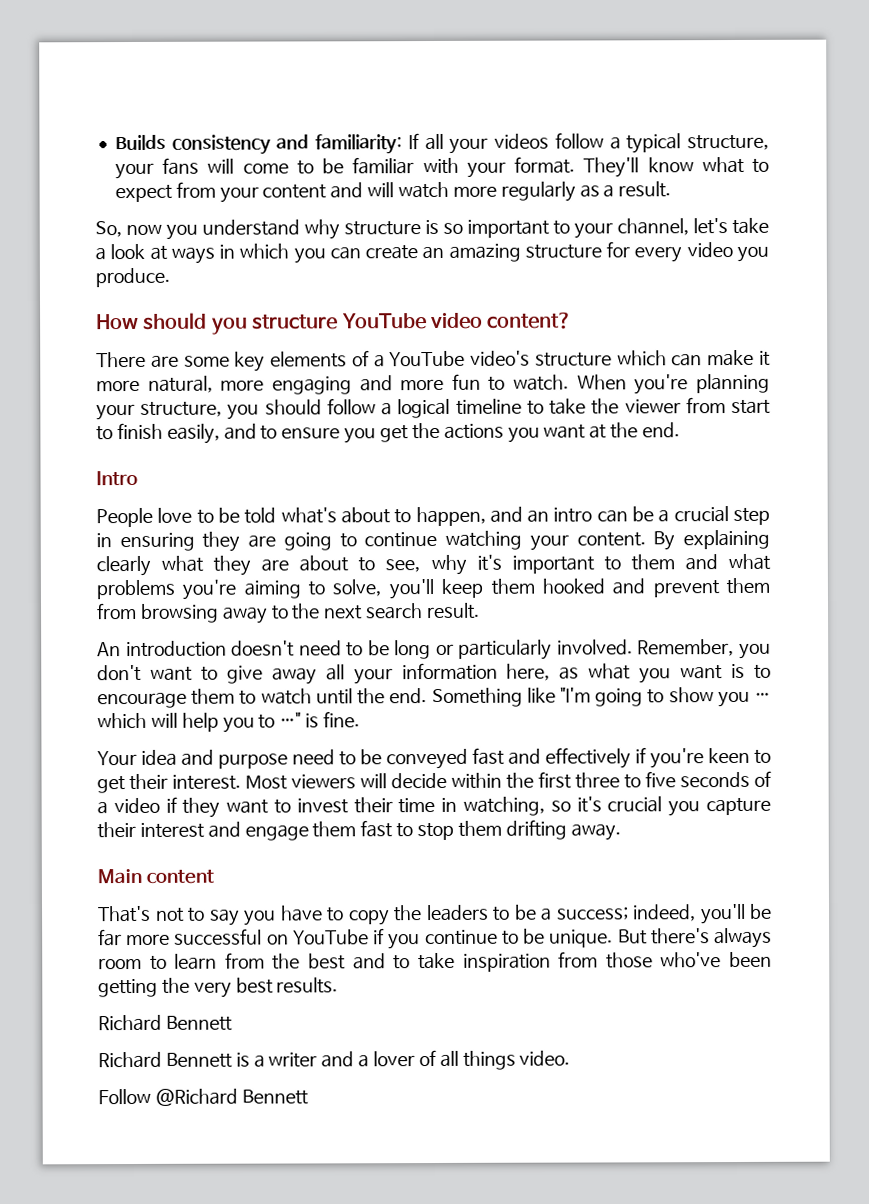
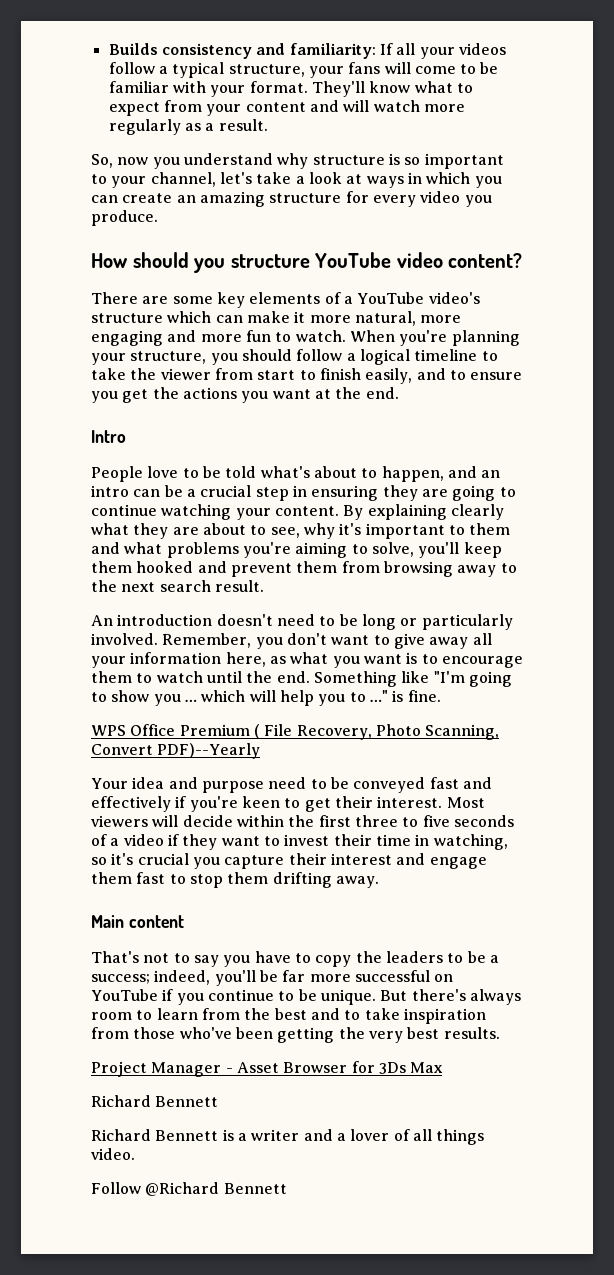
+ WPS Office Premium ( File Recovery, Photo Scanning, Convert PDF)--Yearly
+ Project Manager - Asset Browser for 3Ds Max

